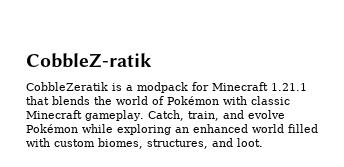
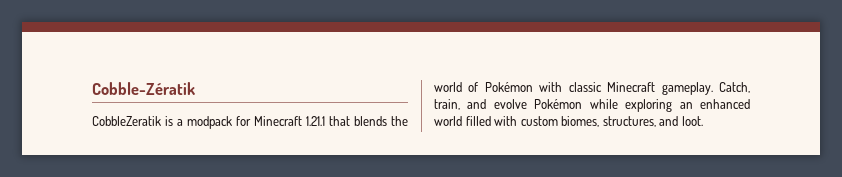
- CobbleZ-ratik
+ Cobble-Zératik

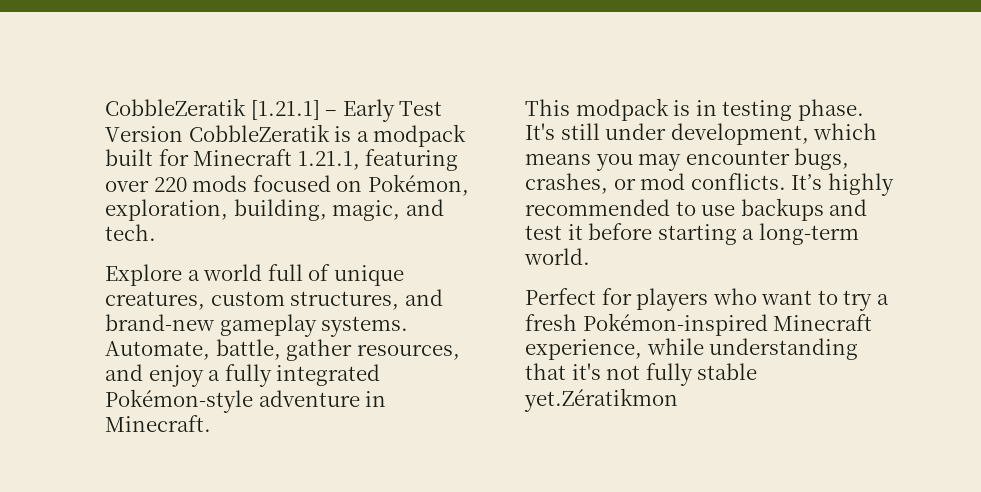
- Cobble-Zératik
- CobbleZeratik is a modpack for Minecraft 1.21.1 that blends the world of Pokémon with classic Minecraft gameplay. Catch, train, and evolve Pokémon while exploring an enhanced world filled with custom biomes, structures, and loot.
+ CobbleZeratik [1.21.1] – Early Test Version CobbleZeratik is a modpack built for Minecraft 1.21.1, featuring over 220 mods focused on Pokémon, exploration, building, magic, and tech.
+ Explore a world full of unique creatures, custom structures, and brand-new gameplay systems. Automate, battle, gather resources, and enjoy a fully integrated Pokémon-style adventure in Minecraft.
+ This modpack is in testing phase. It's still under development, which means you may encounter bugs, crashes, or mod conflicts. It’s highly recommended to use backups and test it before starting a long-term world.
+ Perfect for players who want to try a fresh Pokémon-inspired Minecraft experience, while understanding that it's not fully stable yet.Zératikmon

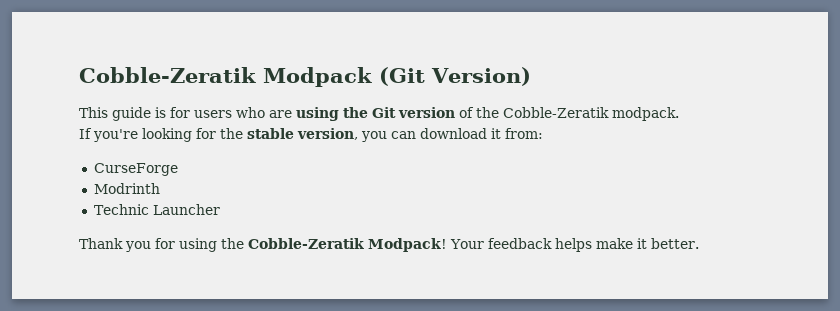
- CobbleZeratik [1.21.1] – Early Test Version CobbleZeratik is a modpack built for Minecraft 1.21.1, featuring over 220 mods focused on Pokémon, exploration, building, magic, and tech.
- Explore a world full of unique creatures, custom structures, and brand-new gameplay systems. Automate, battle, gather resources, and enjoy a fully integrated Pokémon-style adventure in Minecraft.
- This modpack is in testing phase. It's still under development, which means you may encounter bugs, crashes, or mod conflicts. It’s highly recommended to use backups and test it before starting a long-term world.
- Perfect for players who want to try a fresh Pokémon-inspired Minecraft experience, while understanding that it's not fully stable yet.Zératikmon
+ Cobble-Zeratik Modpack (Git Version)
+ This guide is for users who are using the Git version of the Cobble-Zeratik modpack.
+ If you're looking for the stable version, you can download it from:
+ CurseForge
+ Modrinth
+ Technic Launcher
+ Thank you for using the Cobble-Zeratik Modpack! Your feedback helps make it better.

